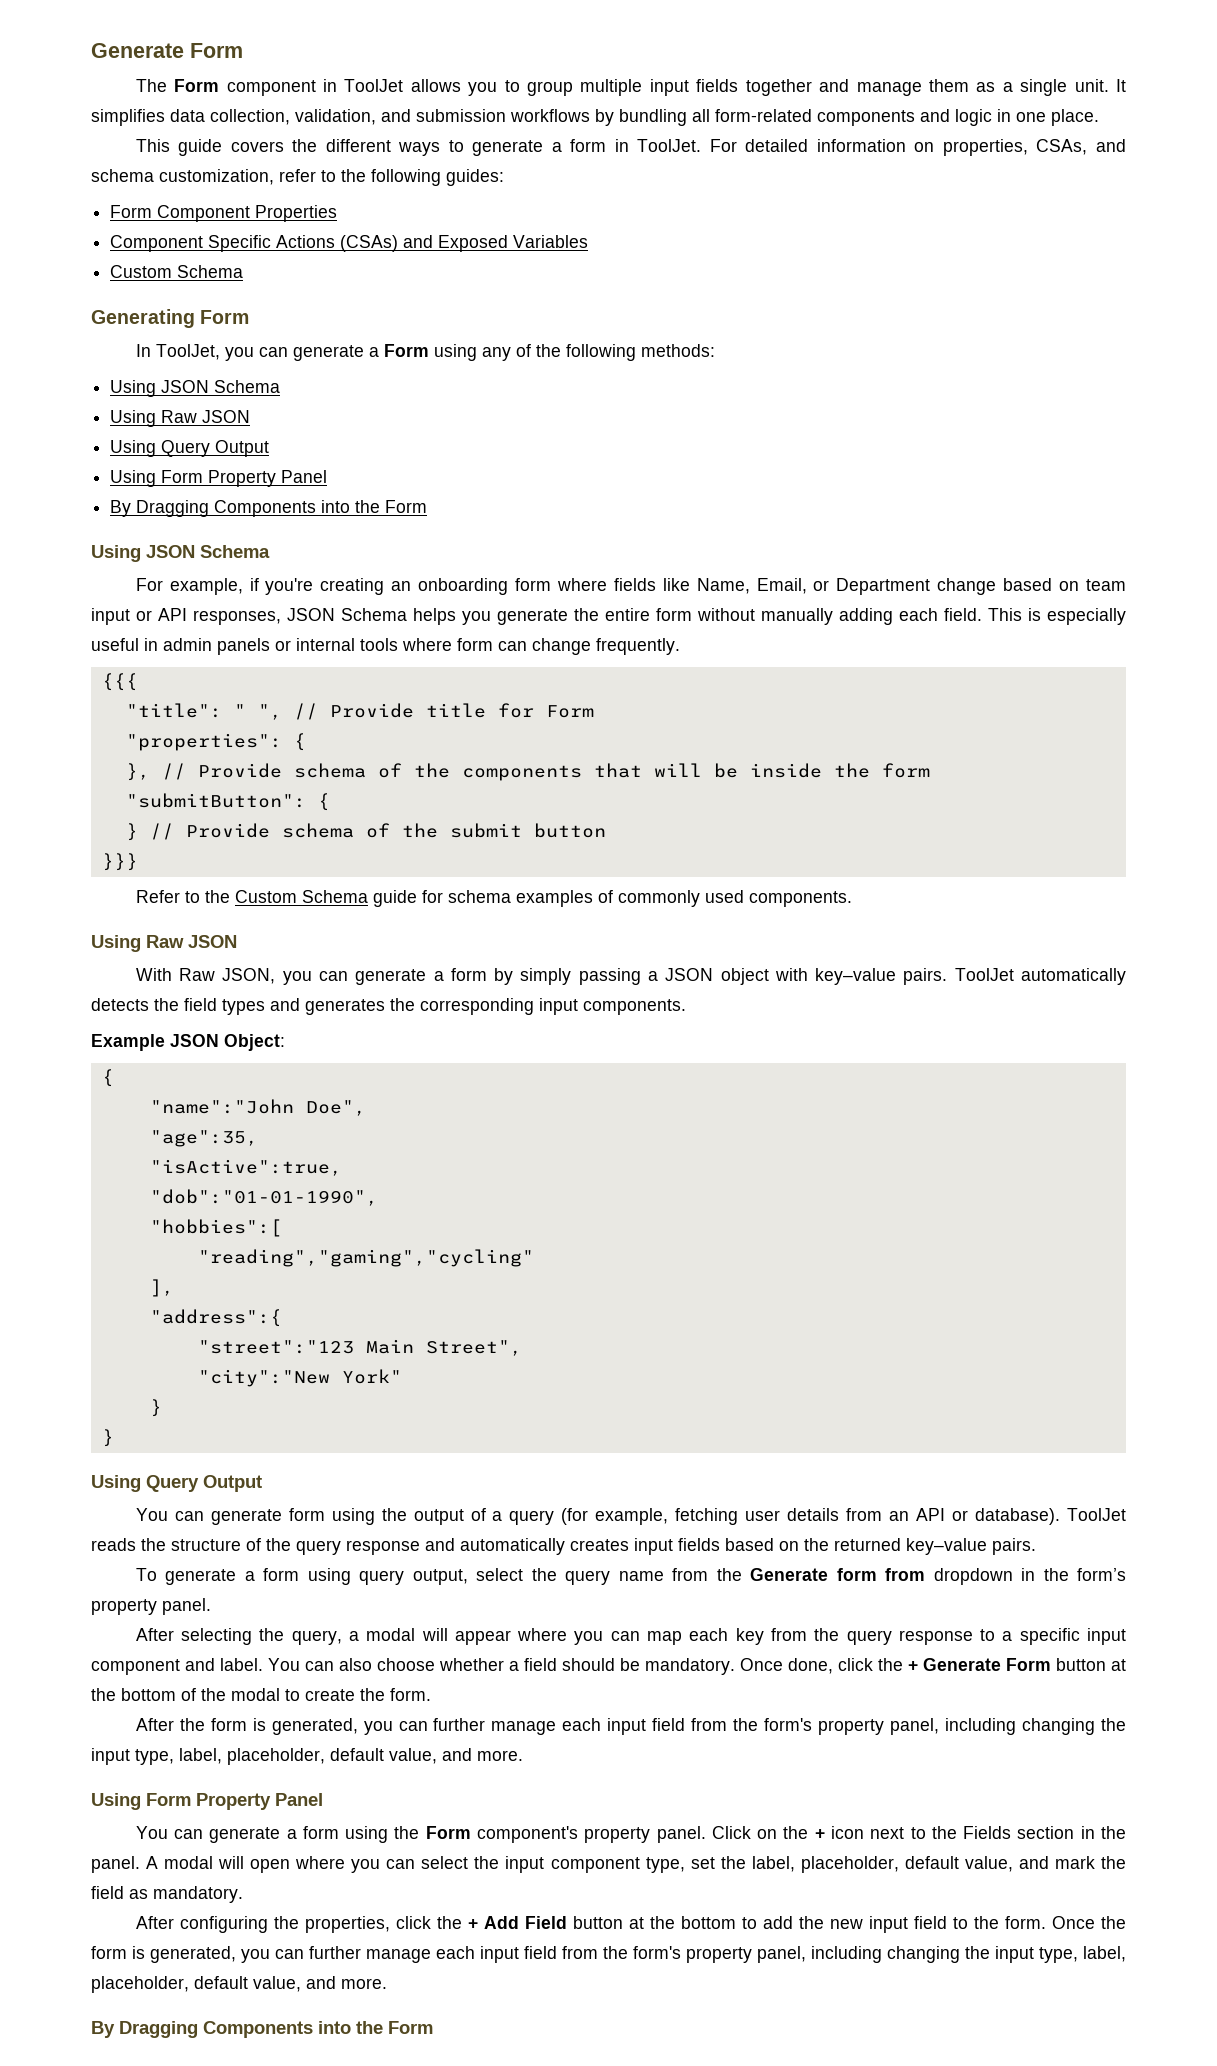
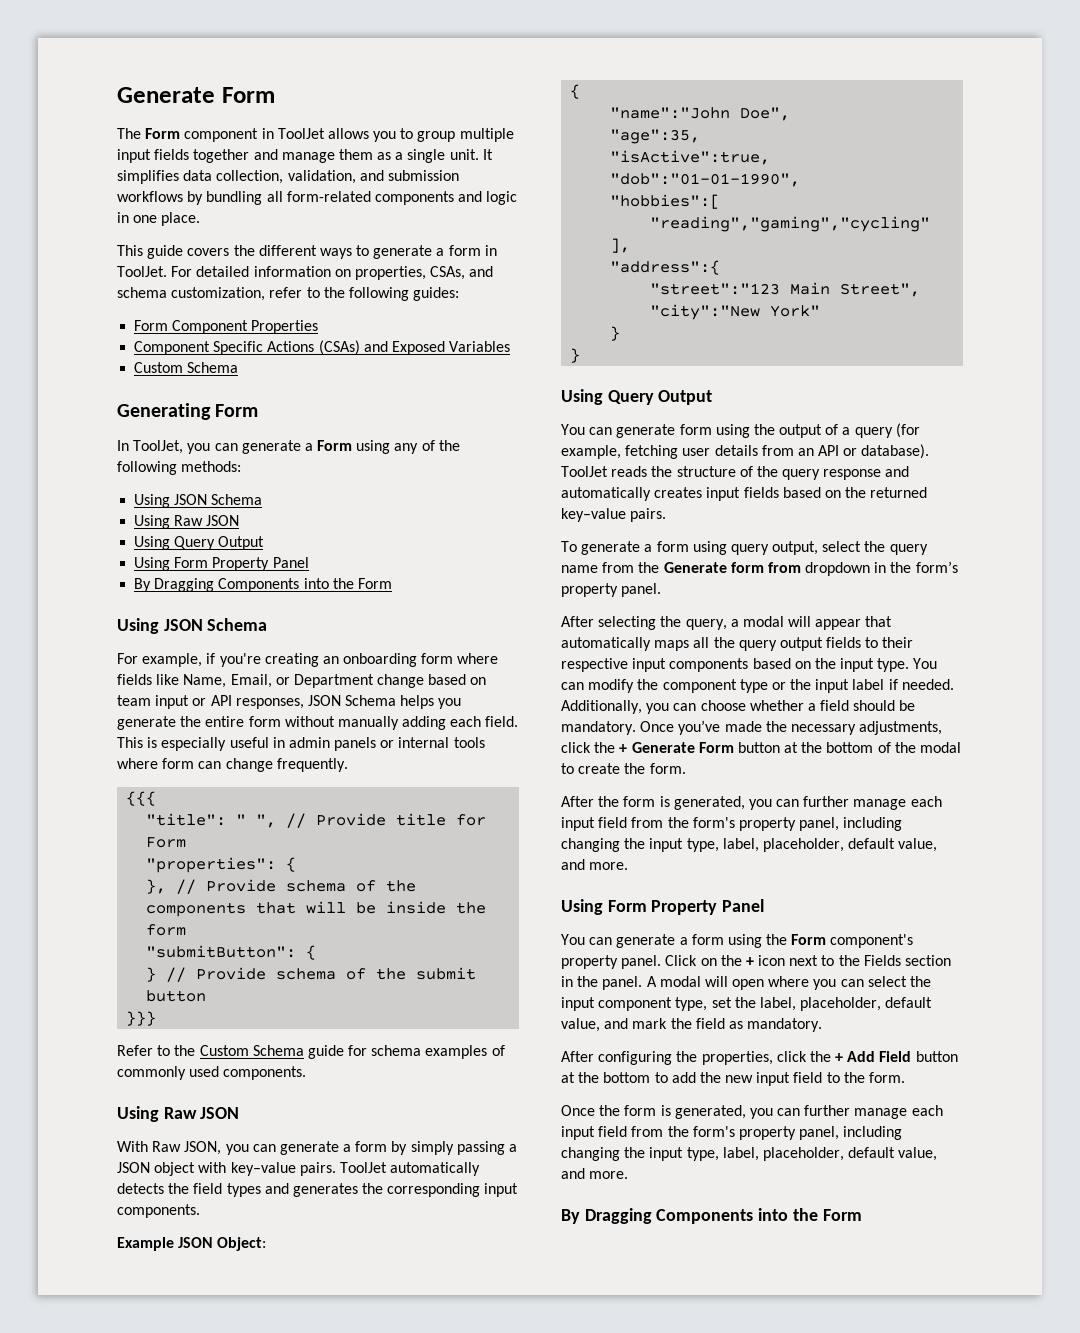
- After selecting the query, a modal will appear where you can map each key from the query response to a specific input component and label. You can also choose whether a field should be mandatory.
+ After selecting the query, a modal will appear that automatically maps all the query output fields to their respective input components based on the input type. You can modify the component type or the input label if needed. Additionally, you can choose whether a field should be mandatory.
- Once done, click the + Generate Form button at the bottom of the modal to create the form.
+ Once you’ve made the necessary adjustments, click the + Generate Form button at the bottom of the modal to create the form.
- After configuring the properties, click the + Add Field button at the bottom to add the new input field to the form. Once the form is generated, you can further manage each input field from the form's property panel, including changing the input type, label, placeholder, default value, and more.
+ After configuring the properties, click the + Add Field button at the bottom to add the new input field to the form.
+ Once the form is generated, you can further manage each input field from the form's property panel, including changing the input type, label, placeholder, default value, and more.

